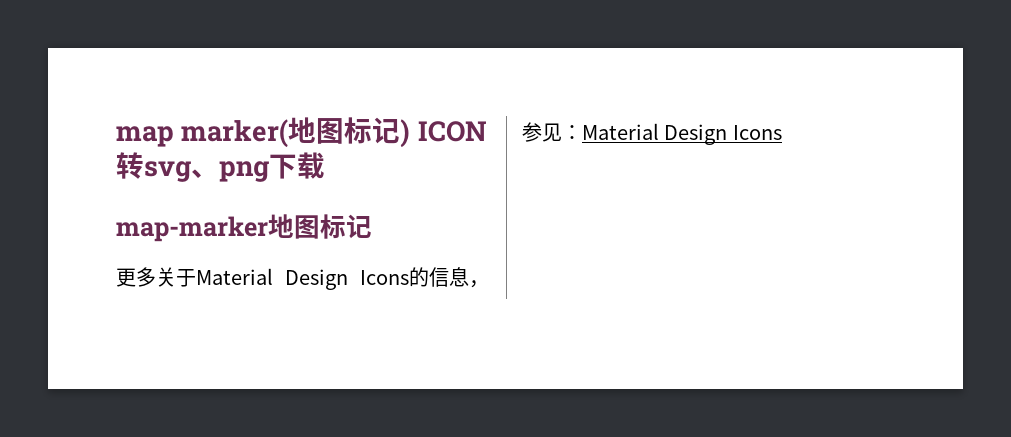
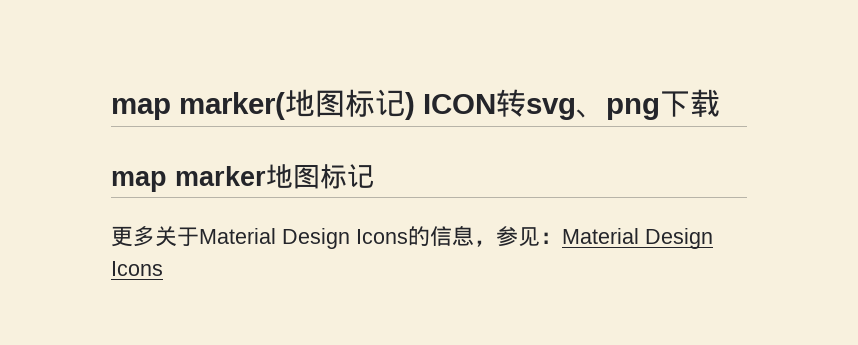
- map-marker地图标记
+ map marker地图标记

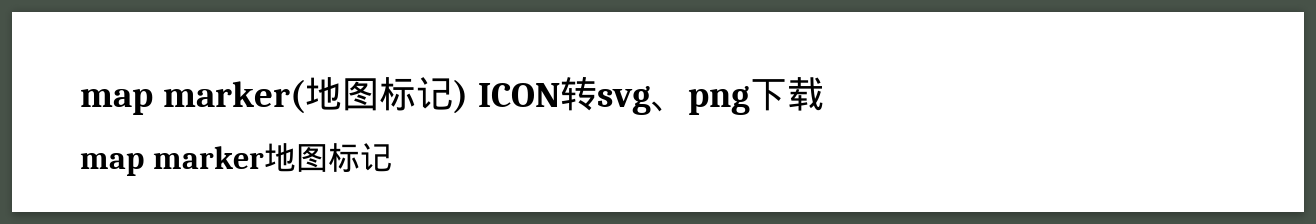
- 更多关于Material Design Icons的信息，参见：Material Design Icons

